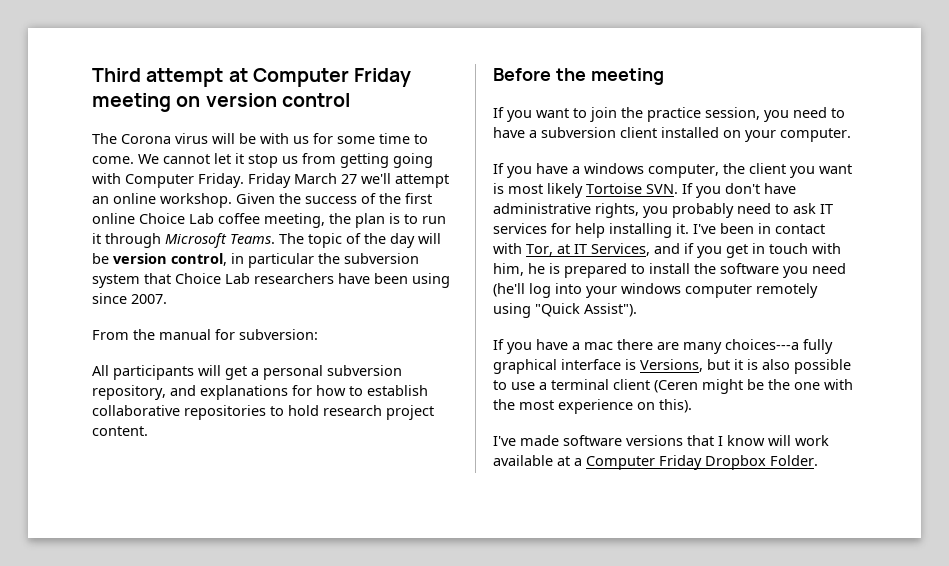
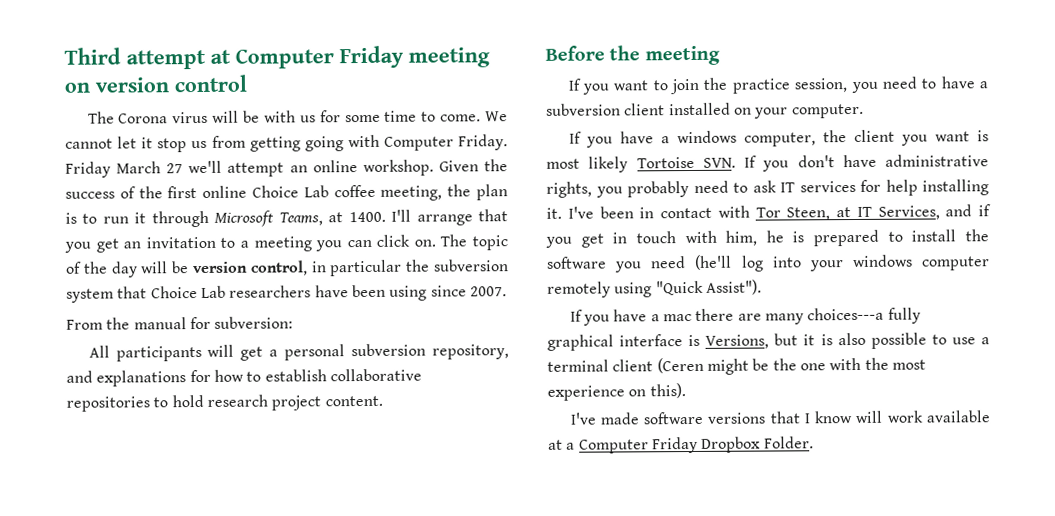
- Given the success of the first online Choice Lab coffee meeting, the plan is to run it through Microsoft Teams.
+ Given the success of the first online Choice Lab coffee meeting, the plan is to run it through Microsoft Teams, at 1400. I'll arrange that you get an invitation to a meeting you can click on.
- I've been in contact with Tor, at IT Services, and if you get in touch with him, he is prepared to install the software you need (he'll log into your windows computer remotely using "Quick Assist").
+ I've been in contact with Tor Steen, at IT Services, and if you get in touch with him, he is prepared to install the software you need (he'll log into your windows computer remotely using "Quick Assist").

